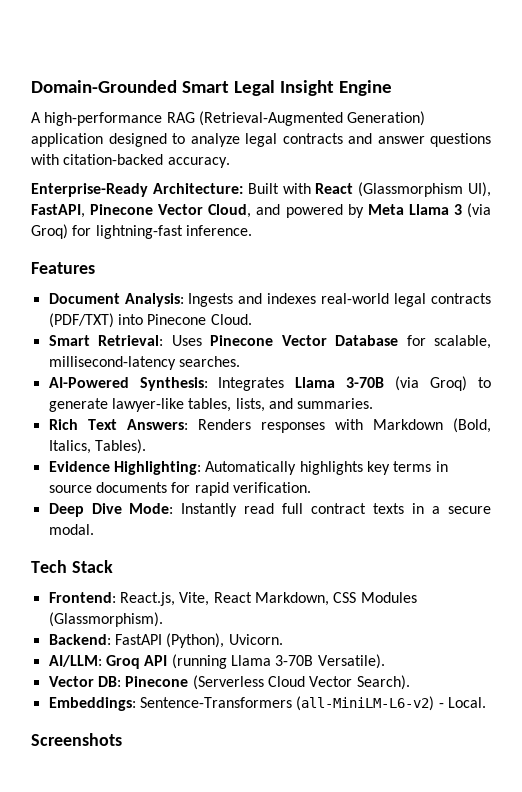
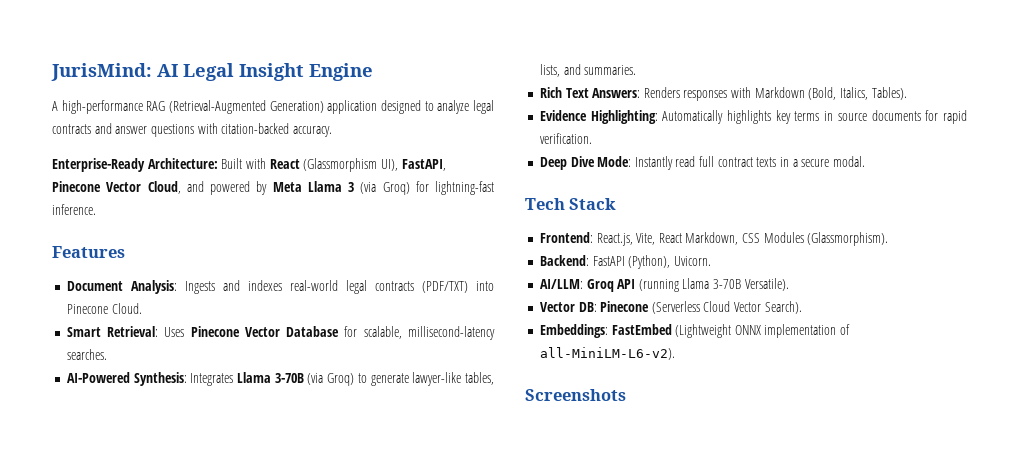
- Domain-Grounded Smart Legal Insight Engine
+ JurisMind: AI Legal Insight Engine
- Embeddings: Sentence-Transformers (all-MiniLM-L6-v2) - Local.
+ Embeddings: FastEmbed (Lightweight ONNX implementation of all-MiniLM-L6-v2).

